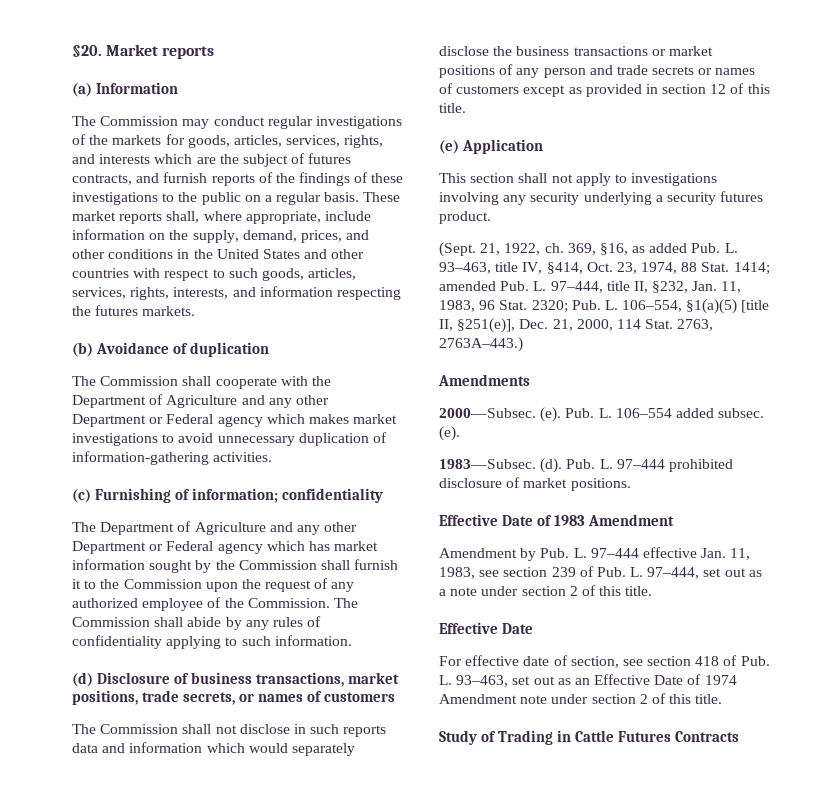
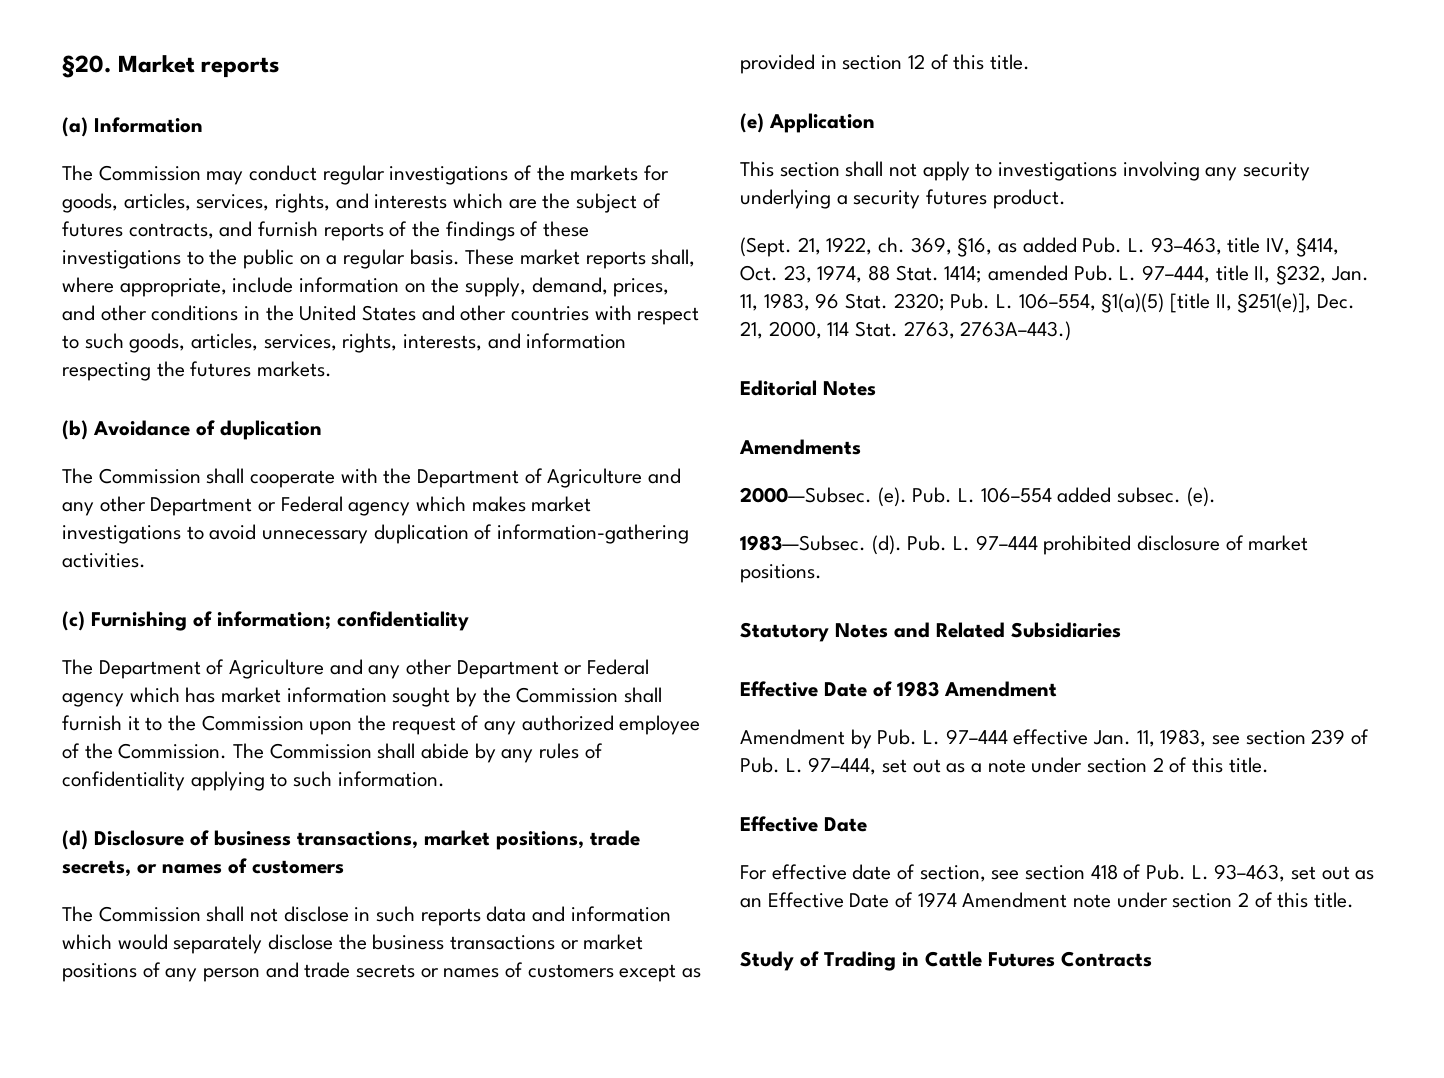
+ Editorial Notes
+ Statutory Notes and Related Subsidiaries

